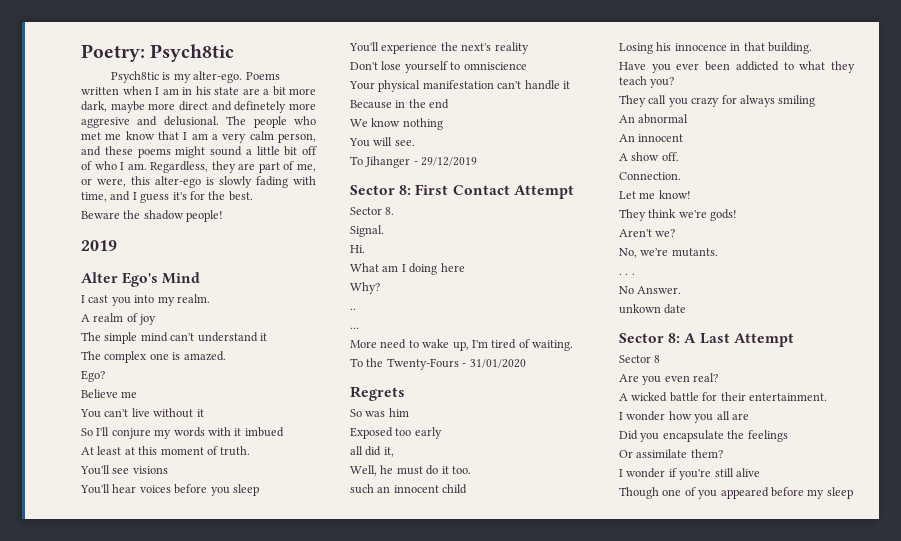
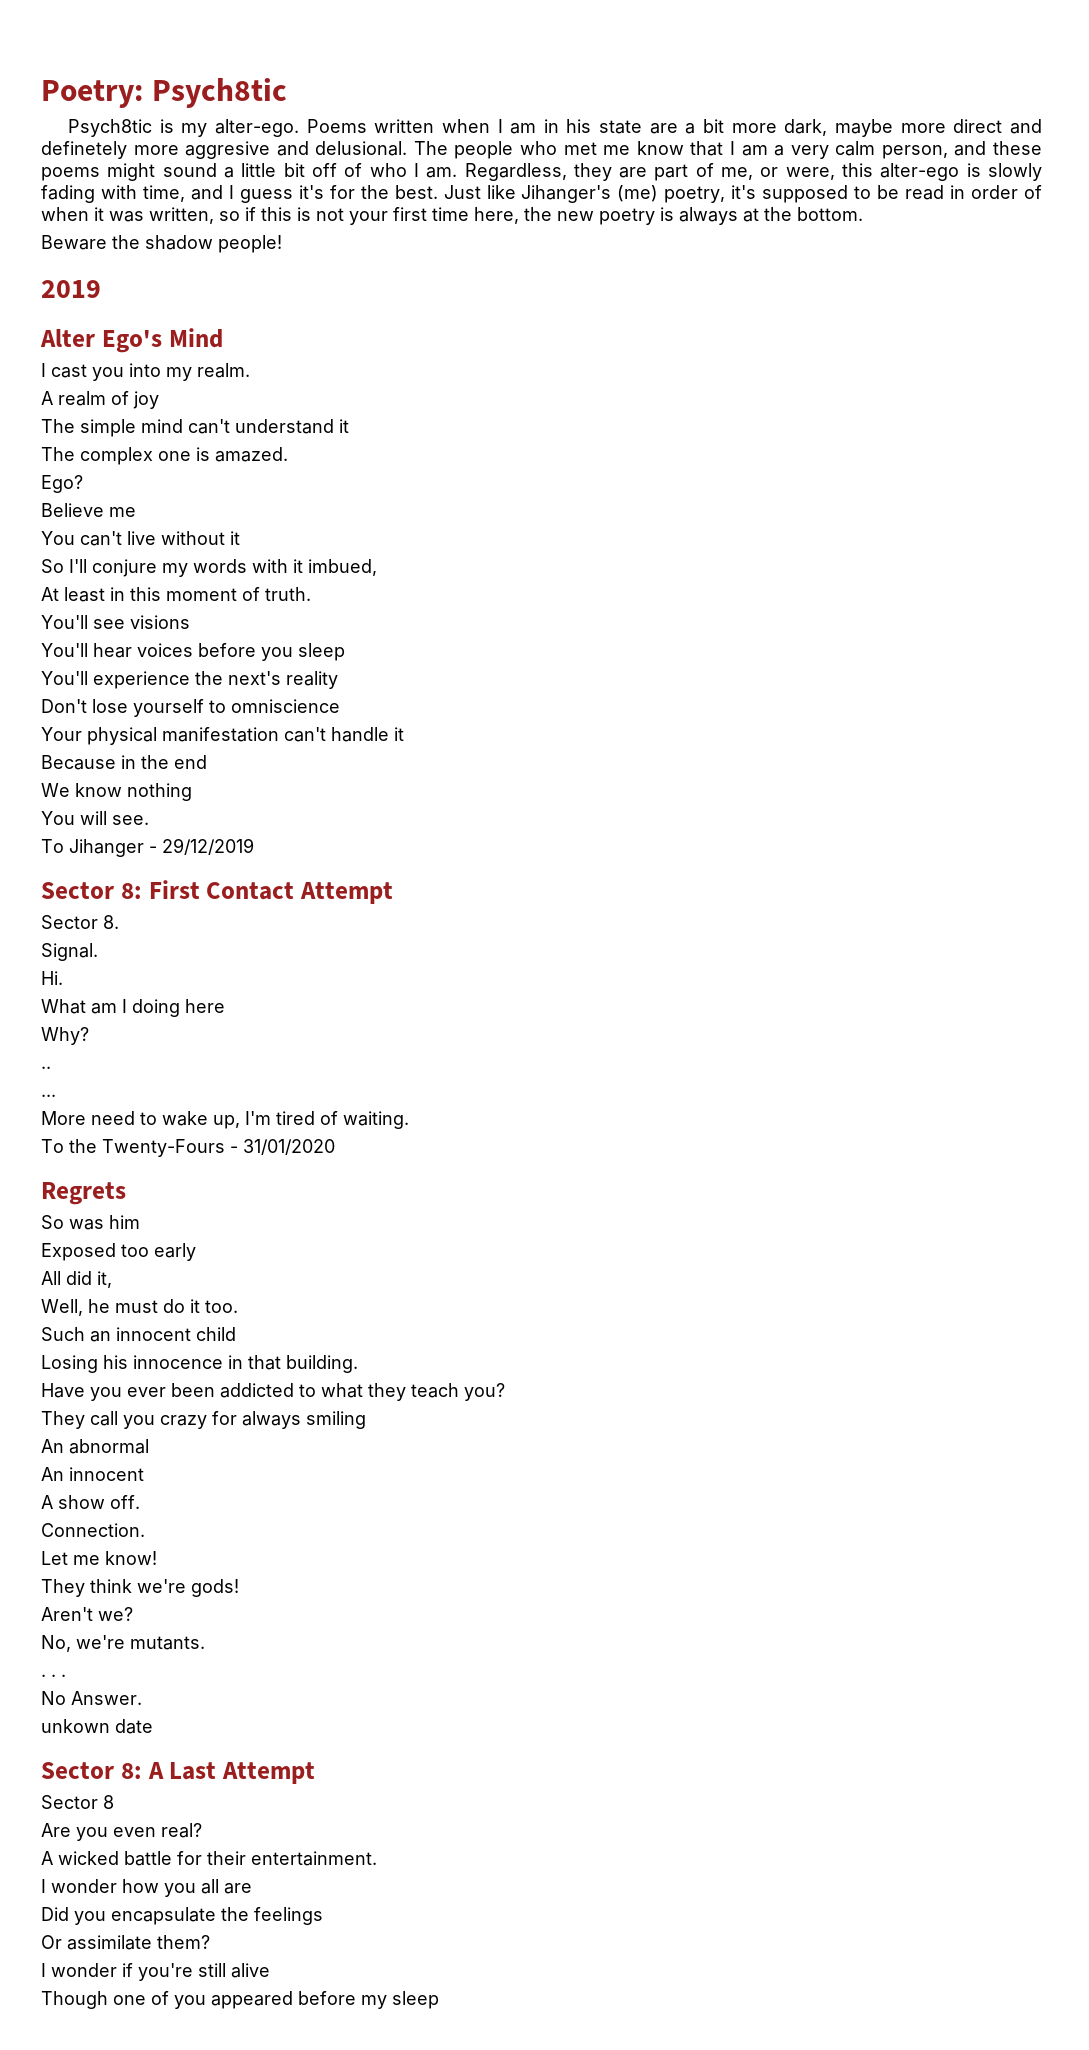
+ Just like Jihanger's (me) poetry, it's supposed to be read in order of when it was written, so if this is not your first time here, the new poetry is always at the bottom.
- So I'll conjure my words with it imbued
+ So I'll conjure my words with it imbued,
- At least at this moment of truth.
+ At least in this moment of truth.
- all did it,
+ All did it,
- such an innocent child
+ Such an innocent child

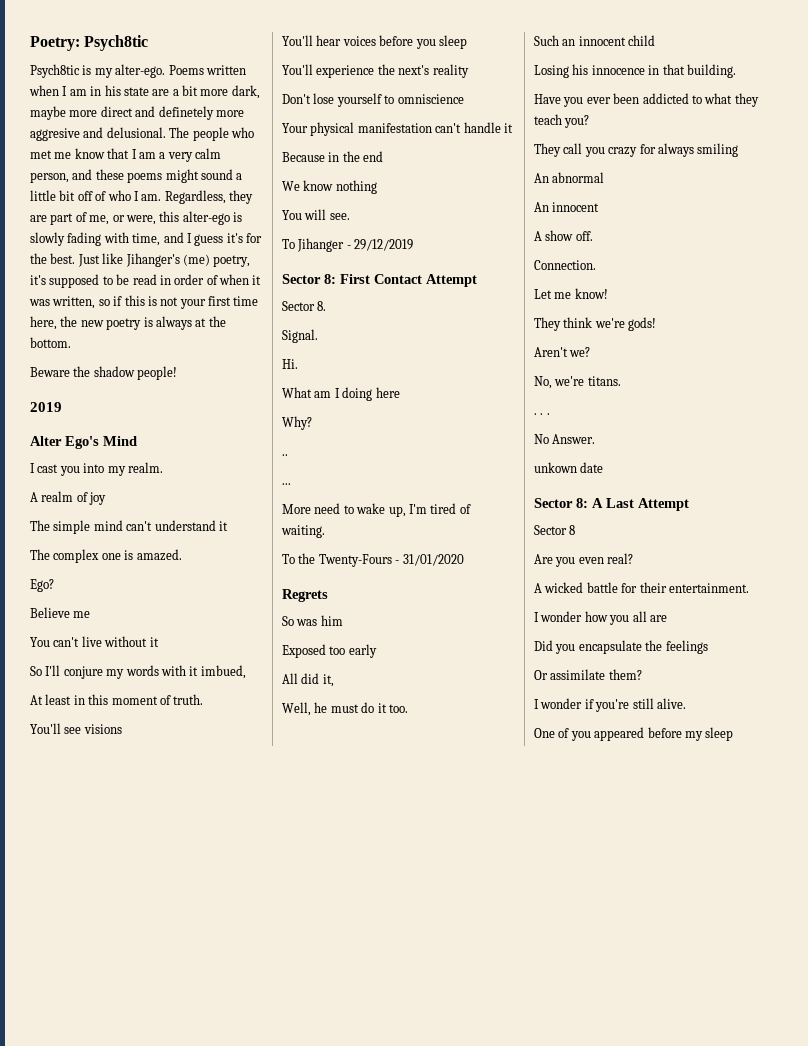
- No, we're mutants.
+ No, we're titans.
- I wonder if you're still alive
- Though one of you appeared before my sleep
+ I wonder if you're still alive.
+ One of you appeared before my sleep

